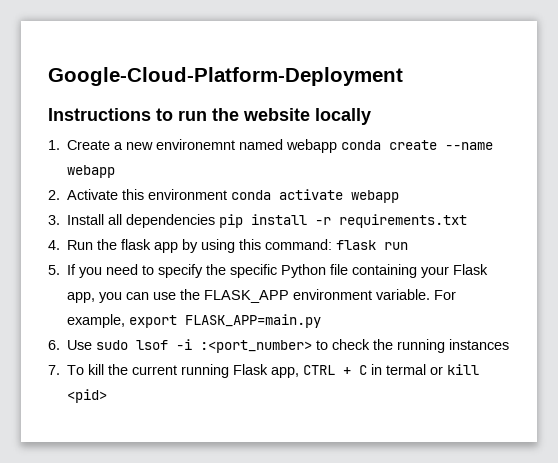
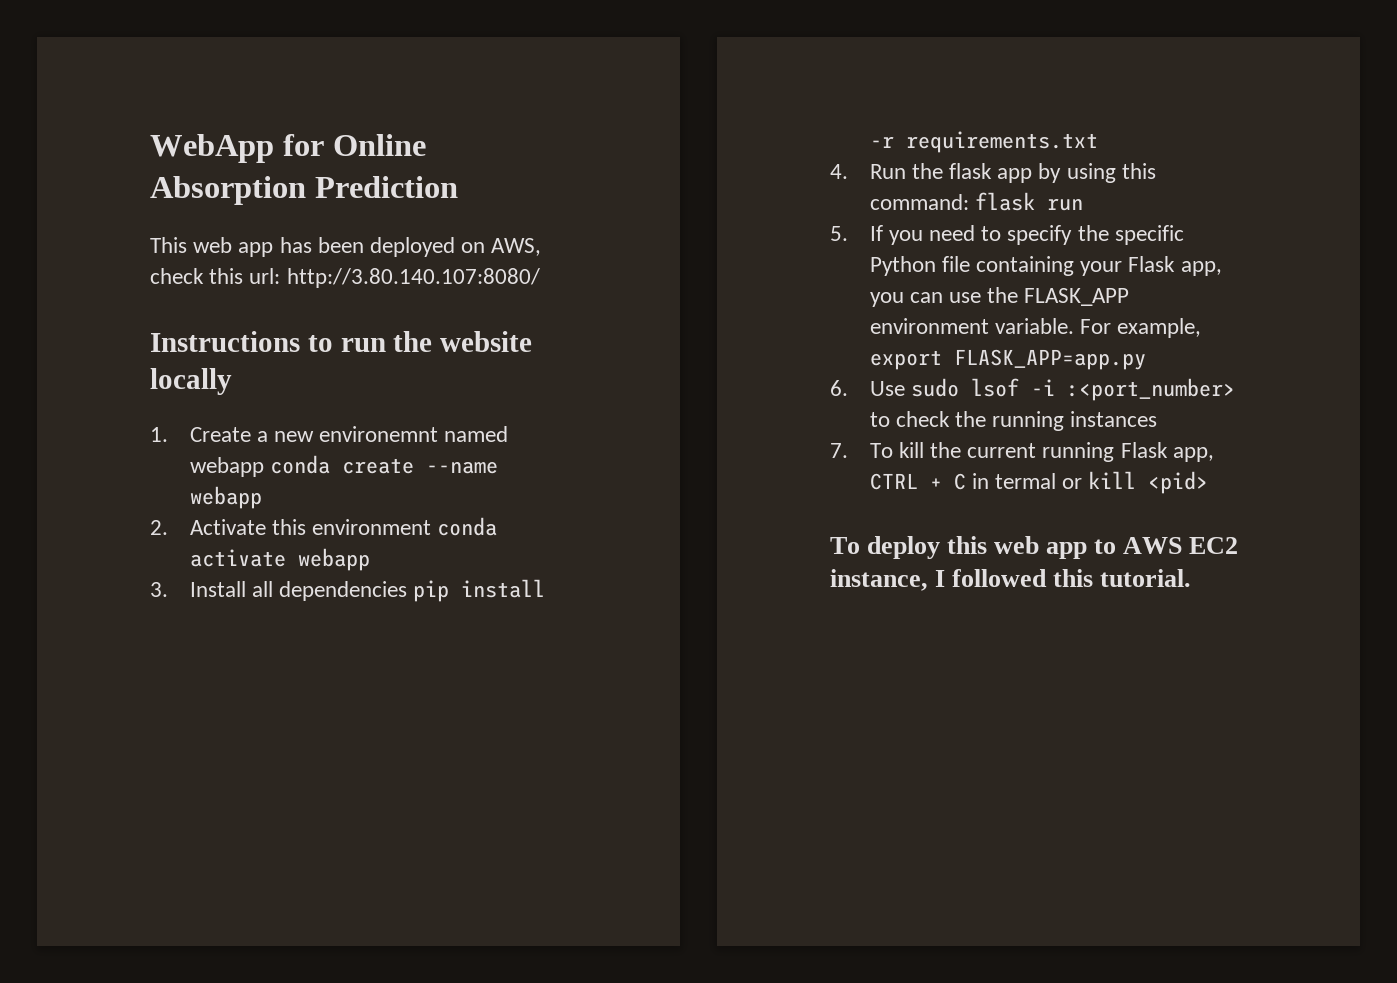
- Google-Cloud-Platform-Deployment
+ WebApp for Online Absorption Prediction
+ This web app has been deployed on AWS, check this url: http://3.80.140.107:8080/
- For example, export FLASK_APP=main.py
+ For example, export FLASK_APP=app.py
+ To deploy this web app to AWS EC2 instance, I followed this tutorial.

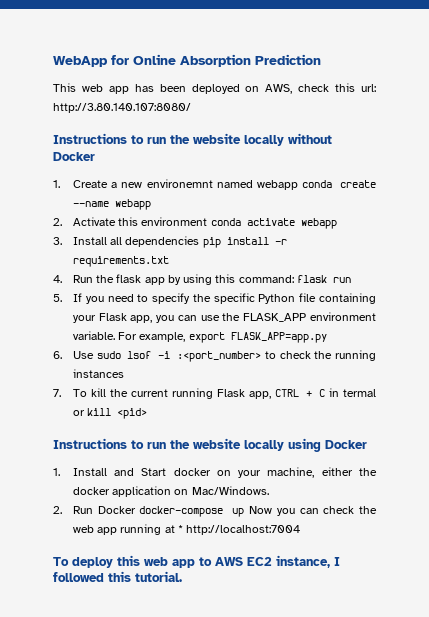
- Instructions to run the website locally
+ Instructions to run the website locally without Docker
+ Instructions to run the website locally using Docker
+ 1. Install and Start docker on your machine, either the docker application on Mac/Windows.
+ 2. Run Docker docker-compose up Now you can check the web app running at * http://localhost:7004

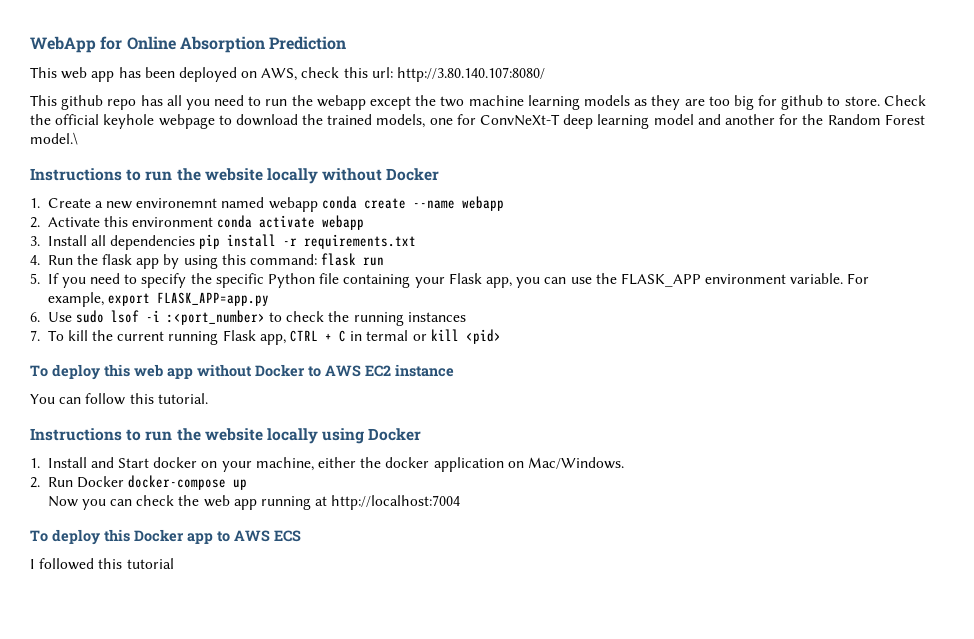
+ This github repo has all you need to run the webapp except the two machine learning models as they are too big for github to store. Check the official keyhole webpage to download the trained models, one for ConvNeXt-T deep learning model and another for the Random Forest model.\
+ To deploy this web app without Docker to AWS EC2 instance
+ You can follow this tutorial.
- 2. Run Docker docker-compose up Now you can check the web app running at * http://localhost:7004
+ 2. Run Docker docker-compose up
+ Now you can check the web app running at http://localhost:7004
- To deploy this web app to AWS EC2 instance, I followed this tutorial.
+ To deploy this Docker app to AWS ECS
+ I followed this tutorial

